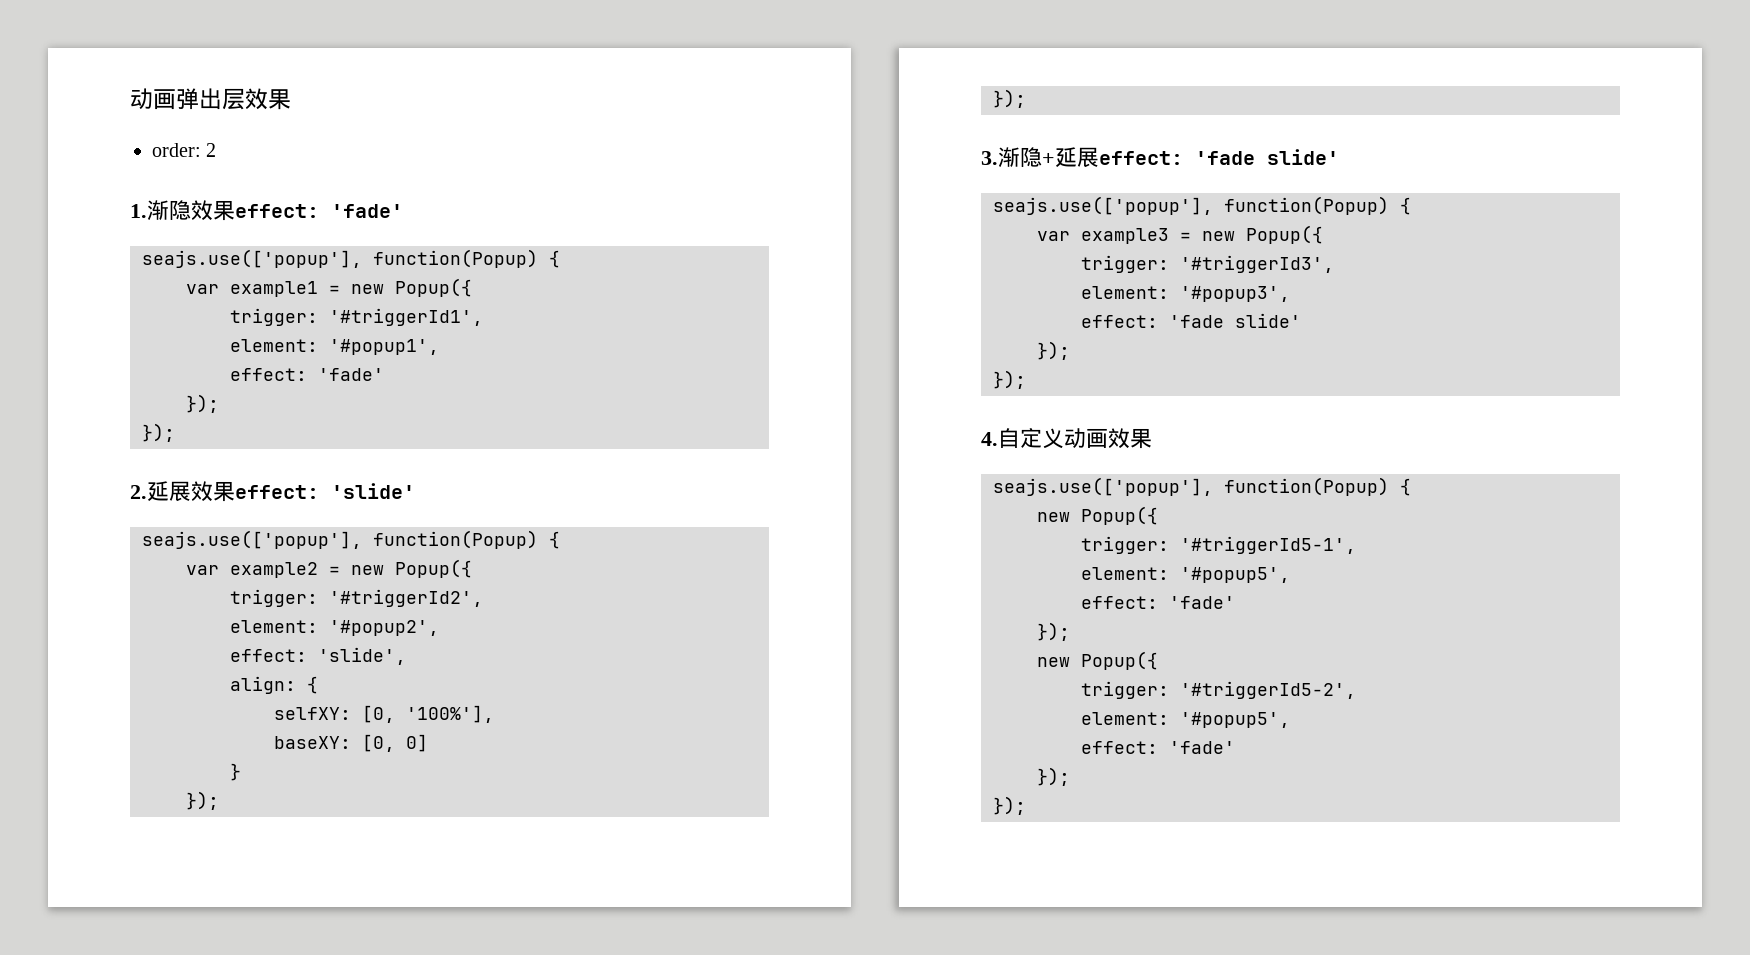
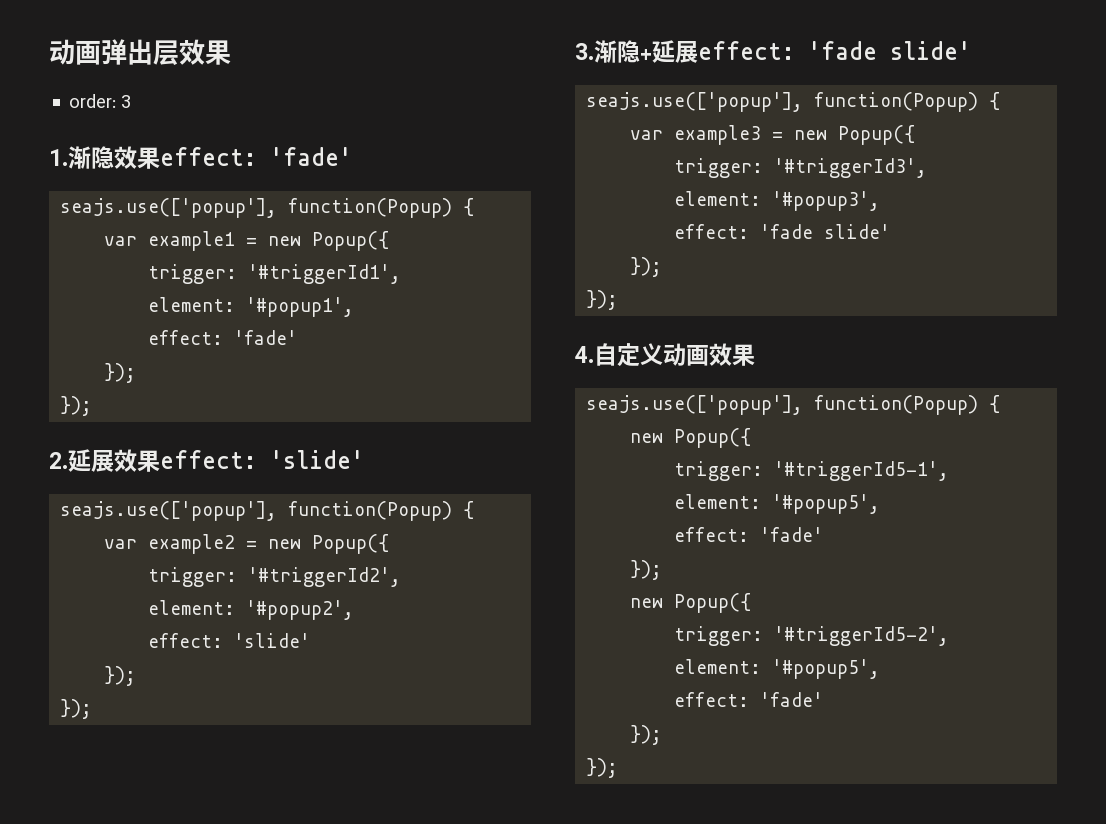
- order: 2
+ order: 3
  element: '#popup2',
- effect: 'slide',
- align: {
- selfXY: [0, '100%'],
- baseXY: [0, 0]
- }
+ effect: 'slide'

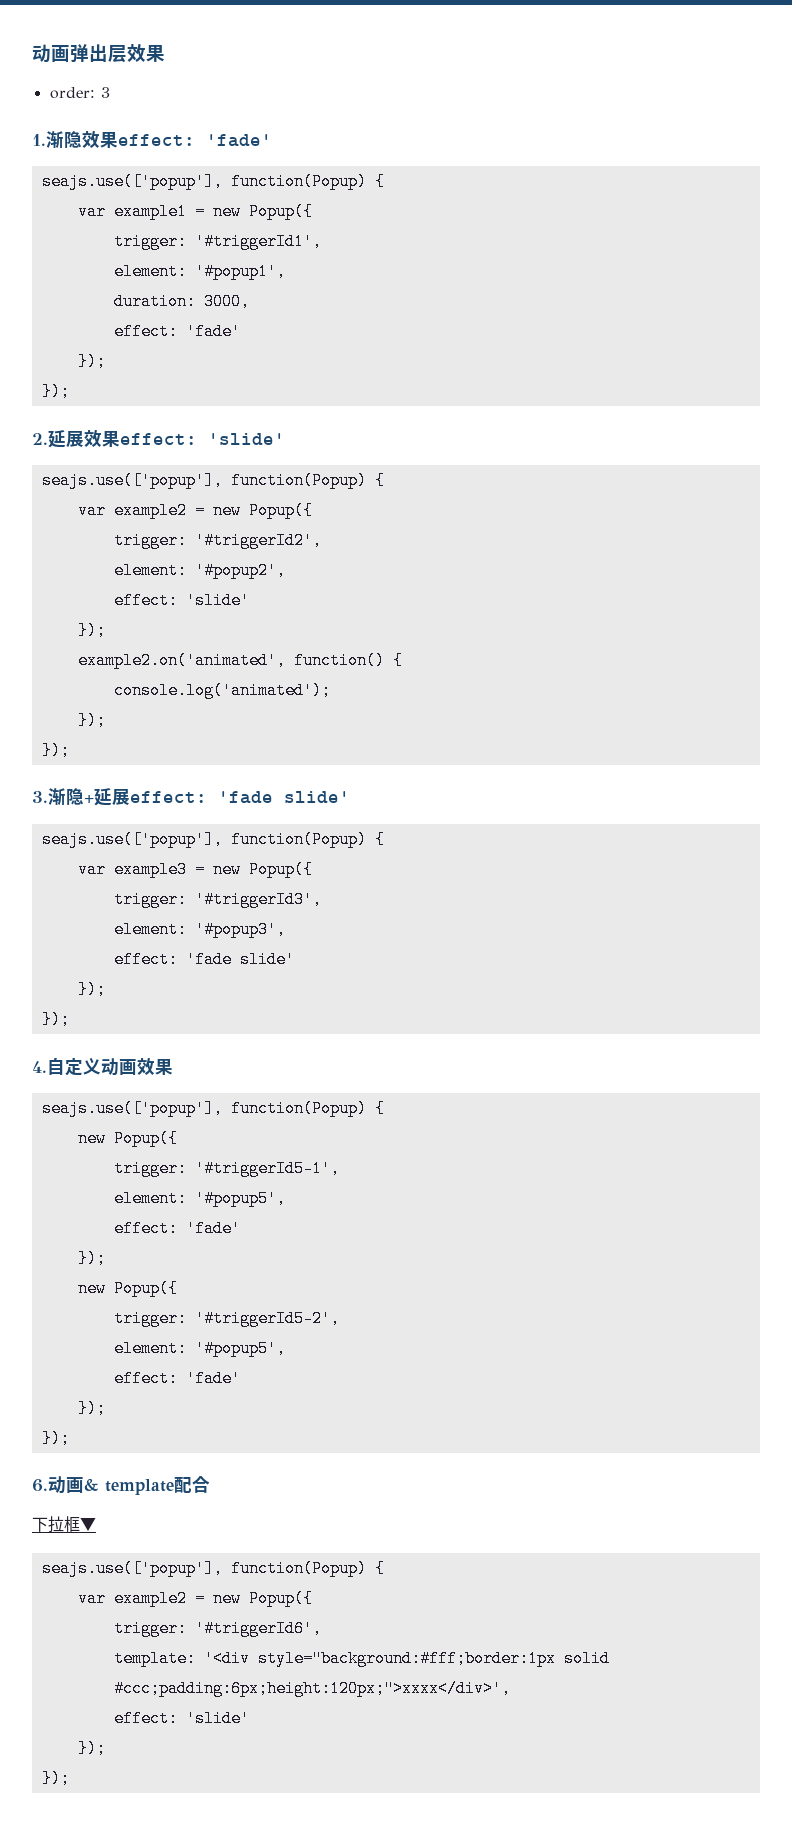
+ duration: 3000,
+ example2.on('animated', function() {
+ console.log('animated');
+ });
+ 6.动画& template配合
+ 下拉框▼
+ seajs.use(['popup'], function(Popup) {
+ var example2 = new Popup({
+ trigger: '#triggerId6',
+ template: '<div style="background:#fff;border:1px solid #ccc;padding:6px;height:120px;">xxxx</div>',
+ effect: 'slide'
+ });
+ });

